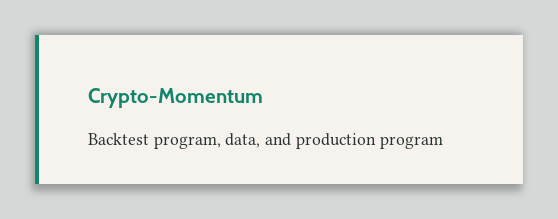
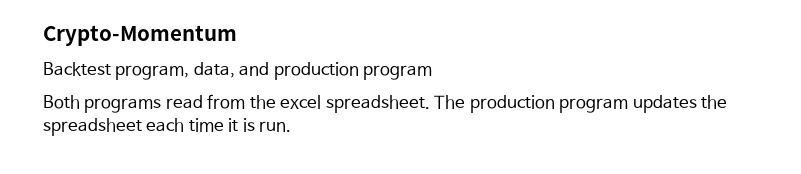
+ Both programs read from the excel spreadsheet. The production program updates the spreadsheet each time it is run.

